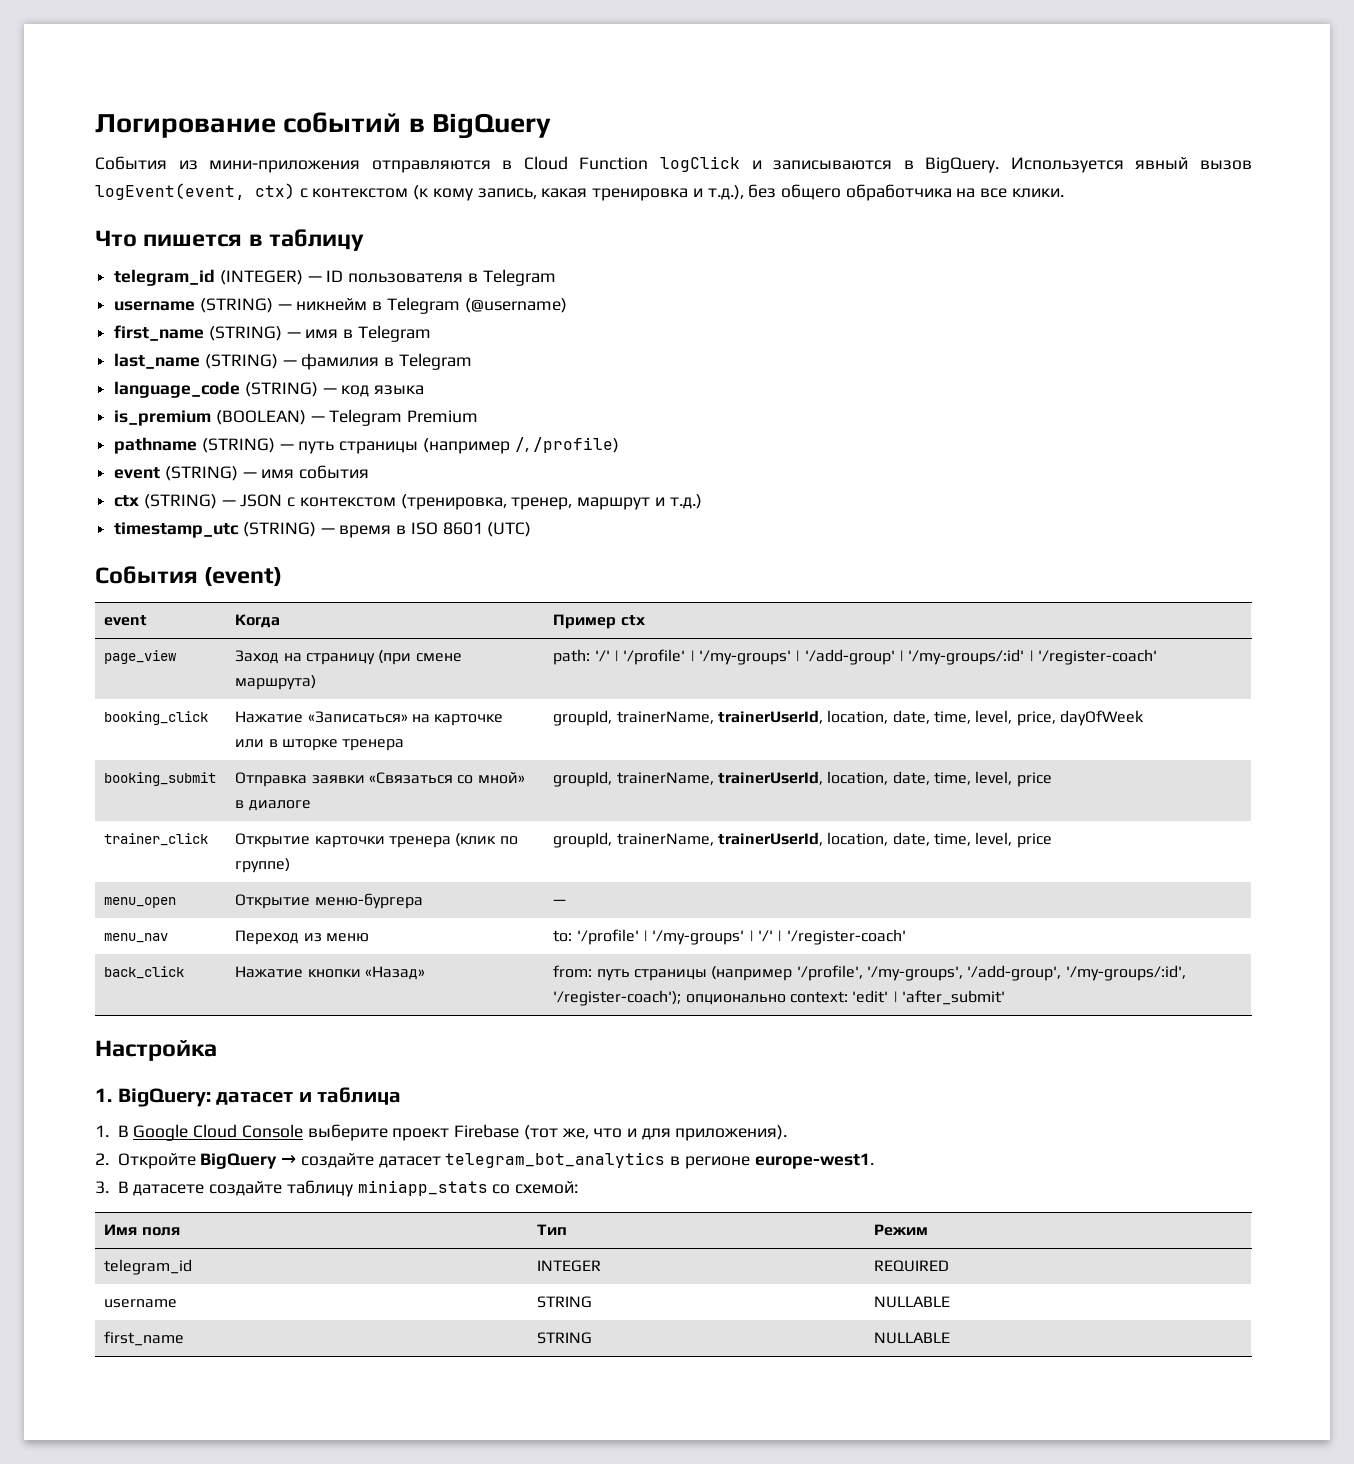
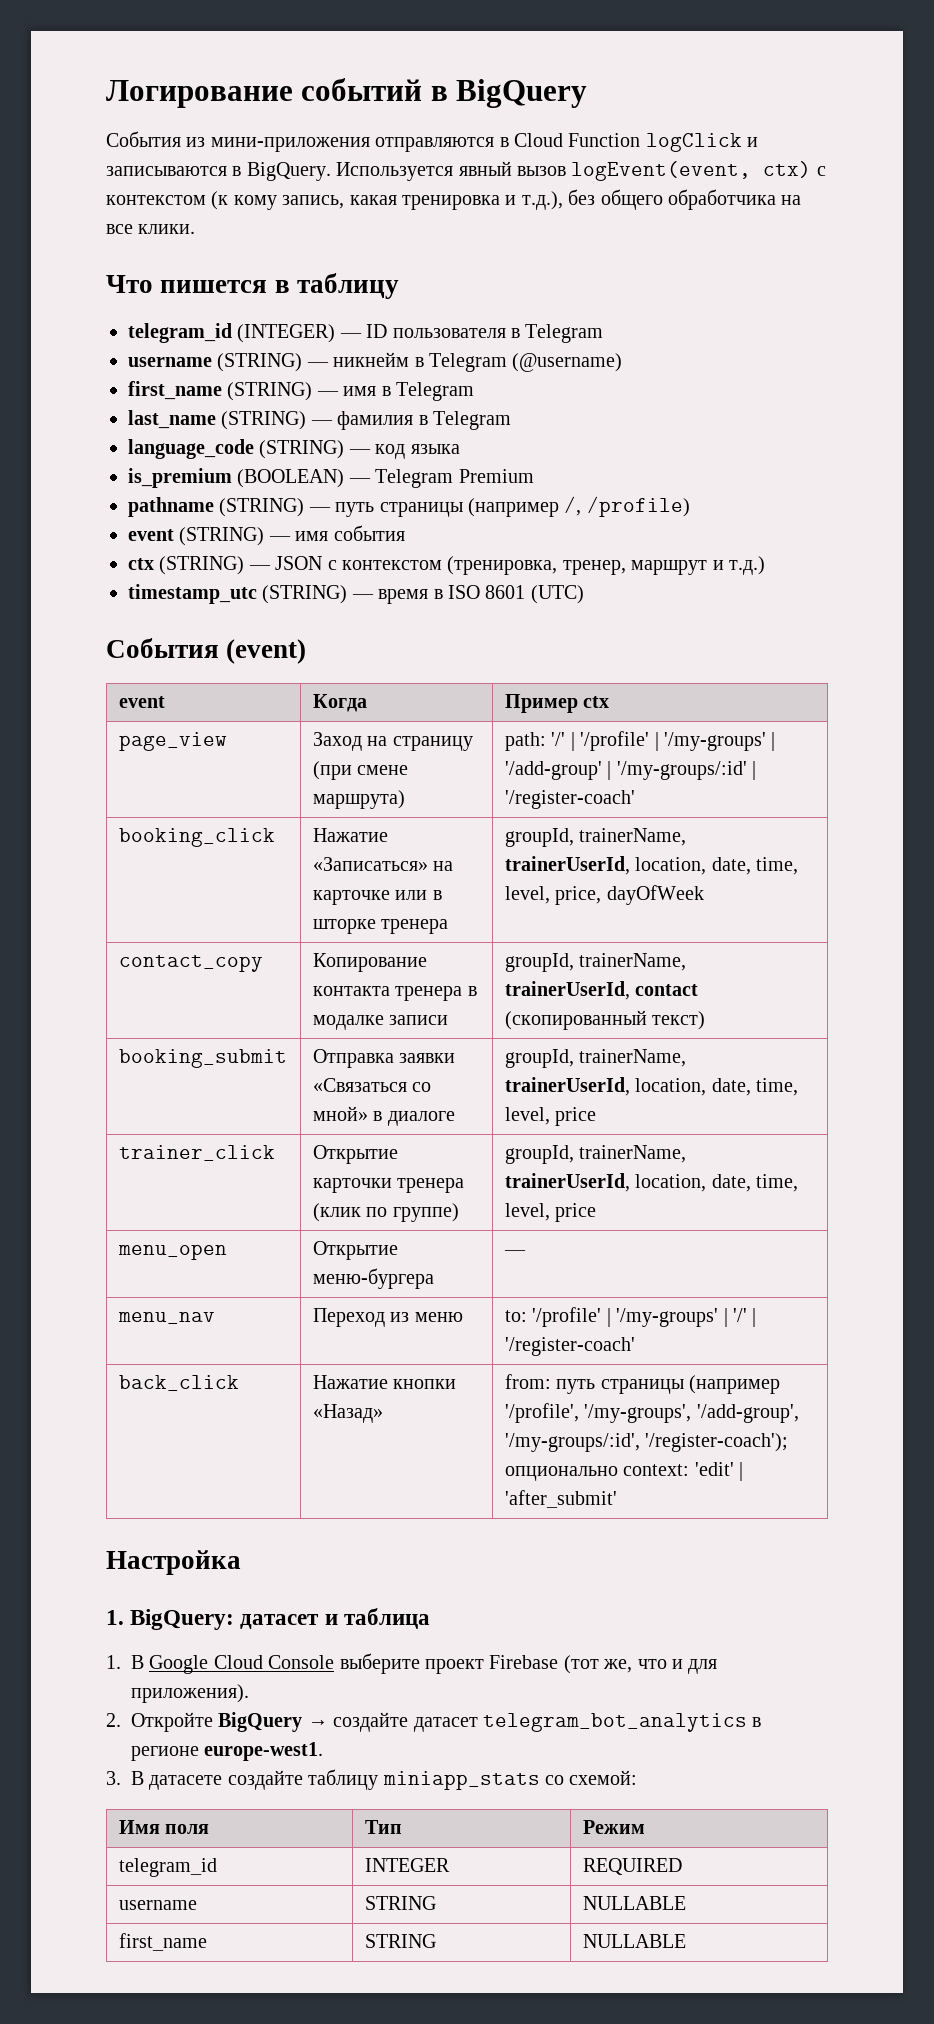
+ contact_copy | Копирование контакта тренера в модалке записи | groupId, trainerName, trainerUserId, contact (скопированный текст)

